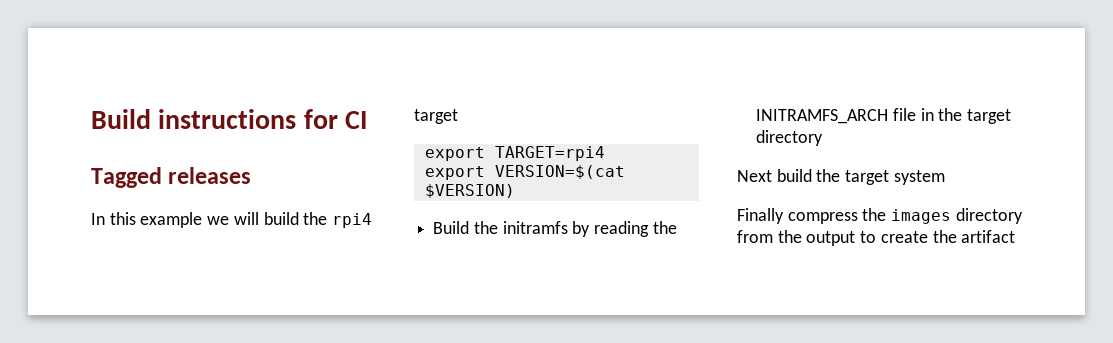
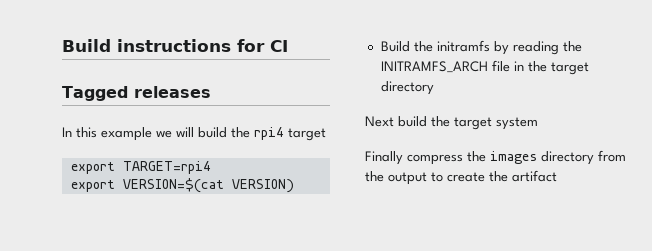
- export VERSION=$(cat $VERSION)
+ export VERSION=$(cat VERSION)

